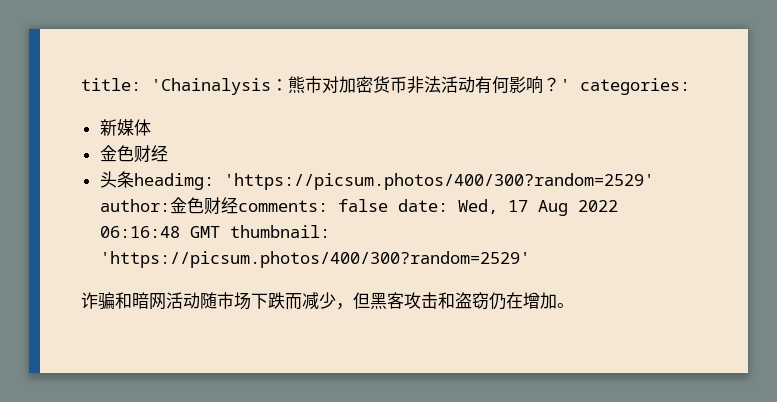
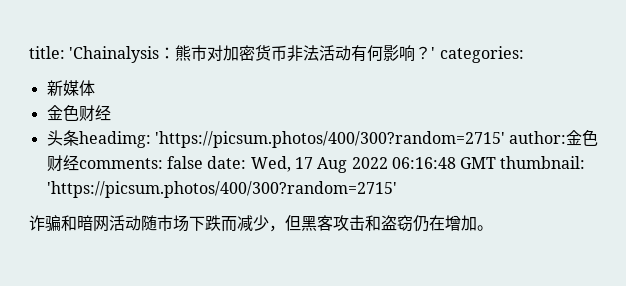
- 头条headimg: 'https://picsum.photos/400/300?random=2529' author:金色财经comments: false date: Wed, 17 Aug 2022 06:16:48 GMT thumbnail: 'https://picsum.photos/400/300?random=2529'
+ 头条headimg: 'https://picsum.photos/400/300?random=2715' author:金色财经comments: false date: Wed, 17 Aug 2022 06:16:48 GMT thumbnail: 'https://picsum.photos/400/300?random=2715'

